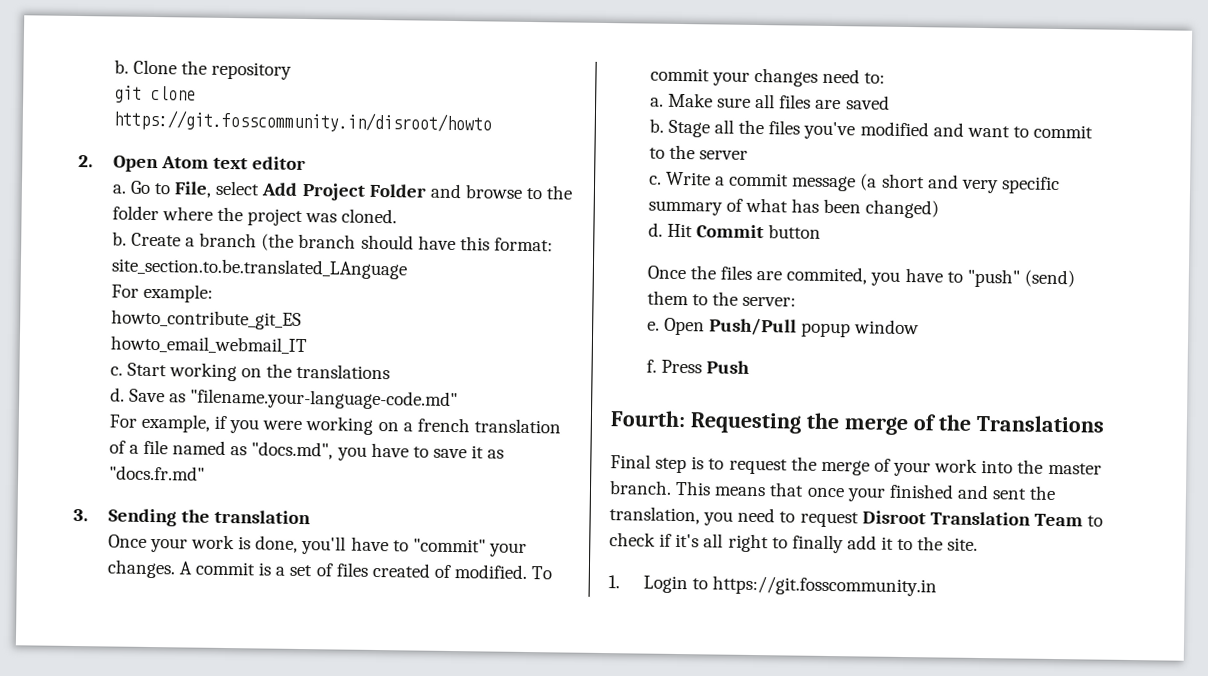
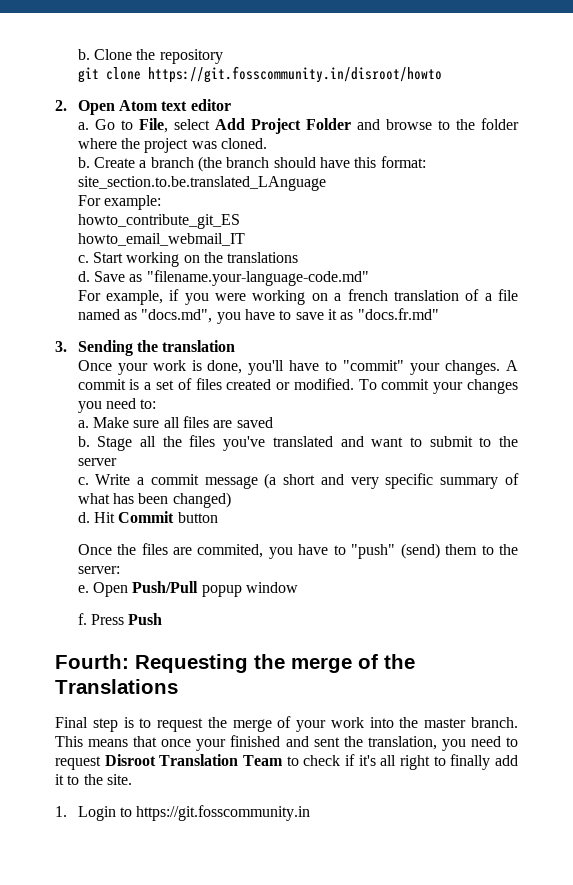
- A commit is a set of files created of modified.
+ A commit is a set of files created or modified.
- To commit your changes need to:
+ To commit your changes you need to:
- Stage all the files you've modified and want to commit to the server
+ Stage all the files you've translated and want to submit to the server

